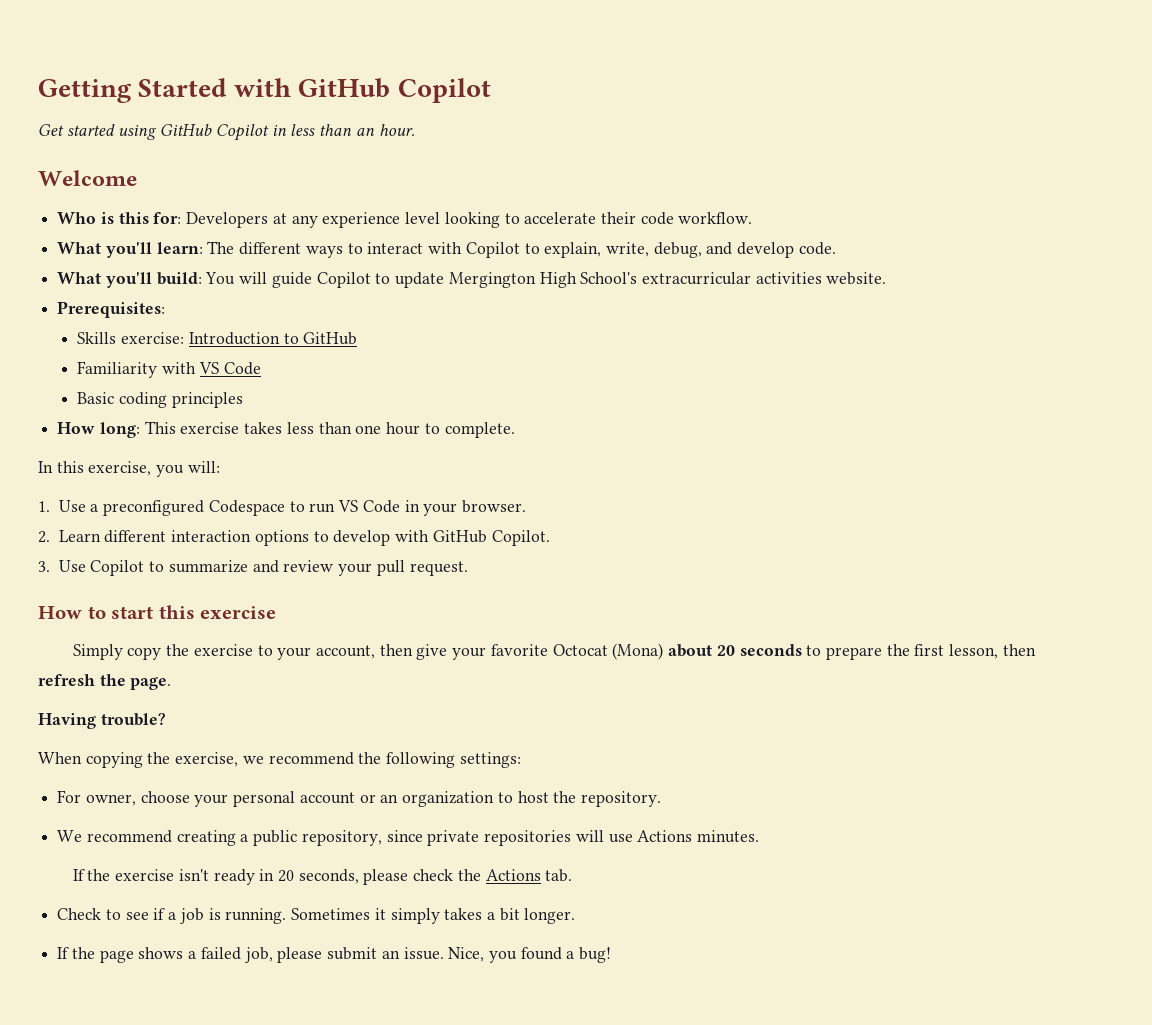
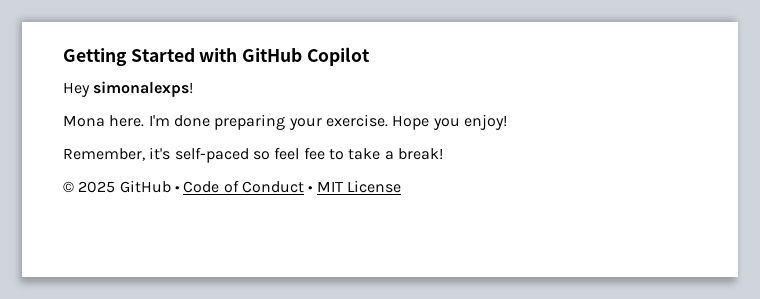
- Get started using GitHub Copilot in less than an hour.
- Welcome
- Who is this for: Developers at any experience level looking to accelerate their code workflow.
- What you'll learn: The different ways to interact with Copilot to explain, write, debug, and develop code.
- What you'll build: You will guide Copilot to update Mergington High School's extracurricular activities website.
- Prerequisites:
- Skills exercise: Introduction to GitHub
- Familiarity with VS Code
- Basic coding principles
- How long: This exercise takes less than one hour to complete.
- In this exercise, you will:
- 1. Use a preconfigured Codespace to run VS Code in your browser.
- 2. Learn different interaction options to develop with GitHub Copilot.
- 3. Use Copilot to summarize and review your pull request.
- How to start this exercise
- Simply copy the exercise to your account, then give your favorite Octocat (Mona) about 20 seconds to prepare the first lesson, then refresh the page.
- Having trouble?
- When copying the exercise, we recommend the following settings:
- For owner, choose your personal account or an organization to host the repository.
- We recommend creating a public repository, since private repositories will use Actions minutes.
- If the exercise isn't ready in 20 seconds, please check the Actions tab.
- Check to see if a job is running. Sometimes it simply takes a bit longer.
- If the page shows a failed job, please submit an issue. Nice, you found a bug!
+ Hey simonalexps!
+ Mona here. I'm done preparing your exercise. Hope you enjoy!
+ Remember, it's self-paced so feel fee to take a break!
+ © 2025 GitHub • Code of Conduct • MIT License

